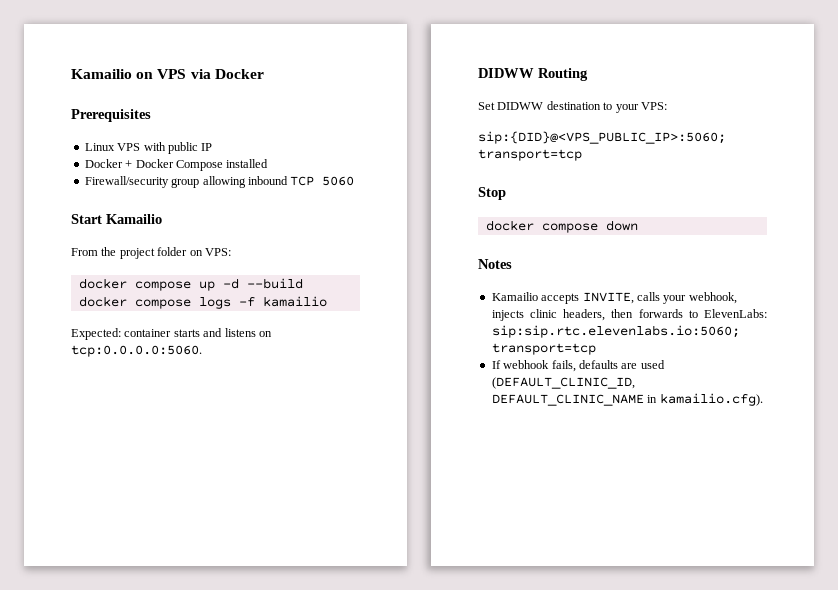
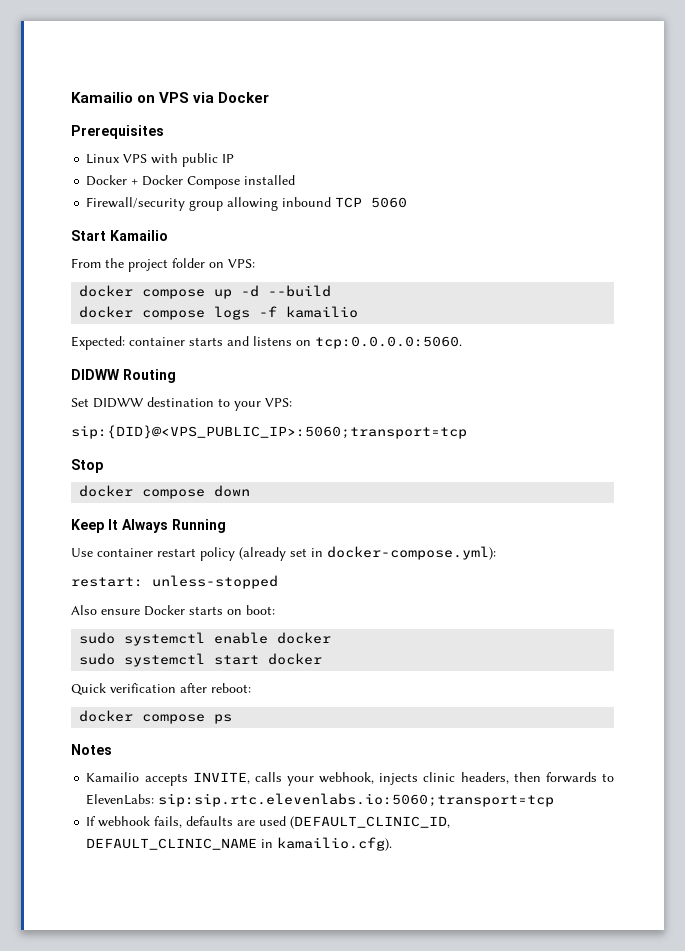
+ Keep It Always Running
+ Use container restart policy (already set in docker-compose.yml):
+ restart: unless-stopped
+ Also ensure Docker starts on boot:
+ sudo systemctl enable docker
+ sudo systemctl start docker
+ Quick verification after reboot:
+ docker compose ps

